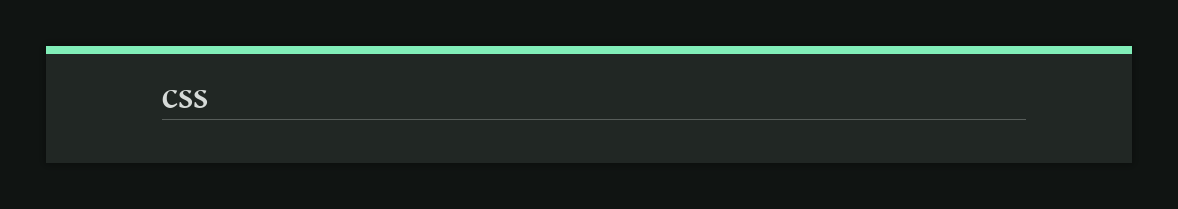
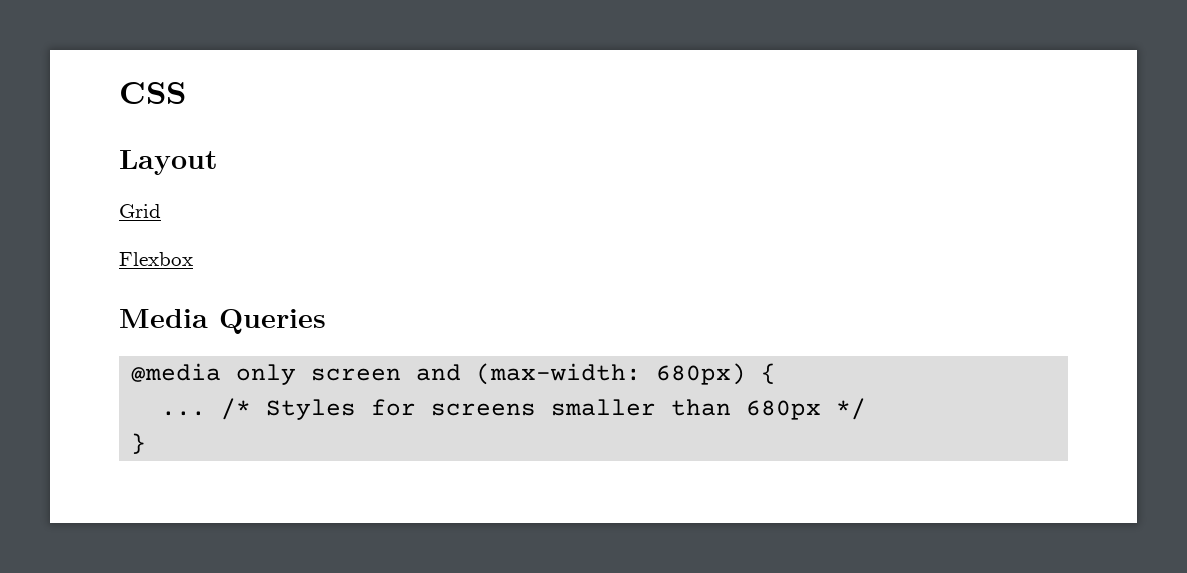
+ Layout
+ Grid
+ Flexbox
+ Media Queries
+ @media only screen and (max-width: 680px) {
+ ... /* Styles for screens smaller than 680px */
+ }

